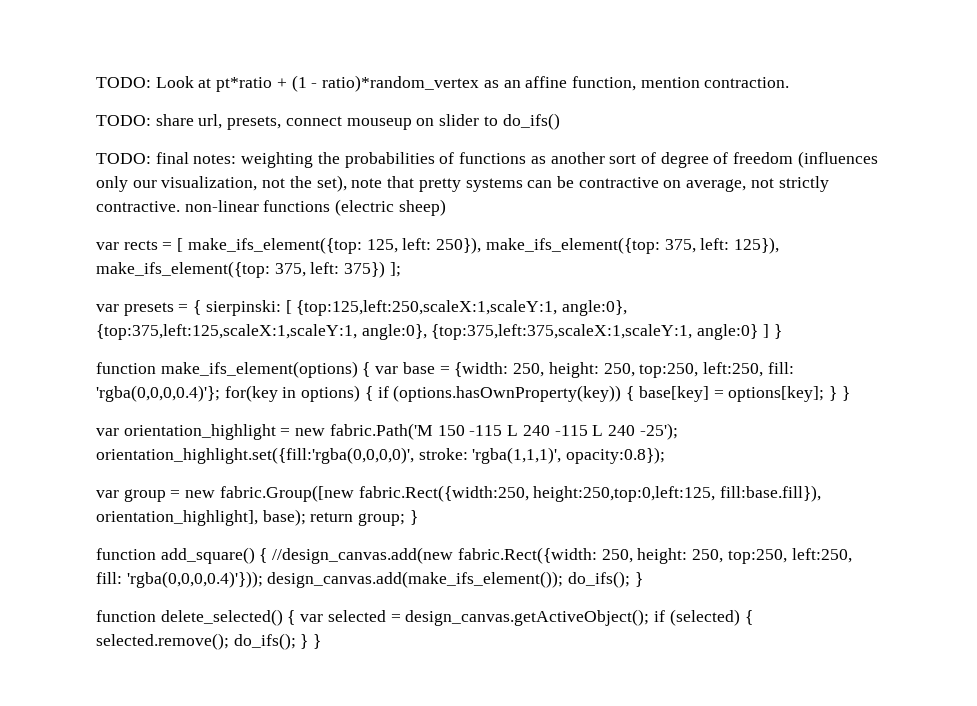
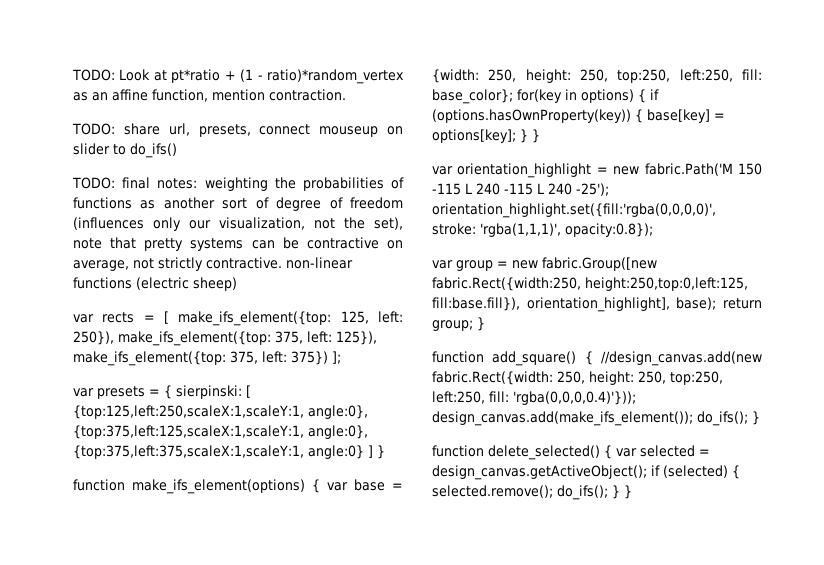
- function make_ifs_element(options) { var base = {width: 250, height: 250, top:250, left:250, fill: 'rgba(0,0,0,0.4)'}; for(key in options) { if (options.hasOwnProperty(key)) { base[key] = options[key]; } }
+ function make_ifs_element(options) { var base = {width: 250, height: 250, top:250, left:250, fill: base_color}; for(key in options) { if (options.hasOwnProperty(key)) { base[key] = options[key]; } }

